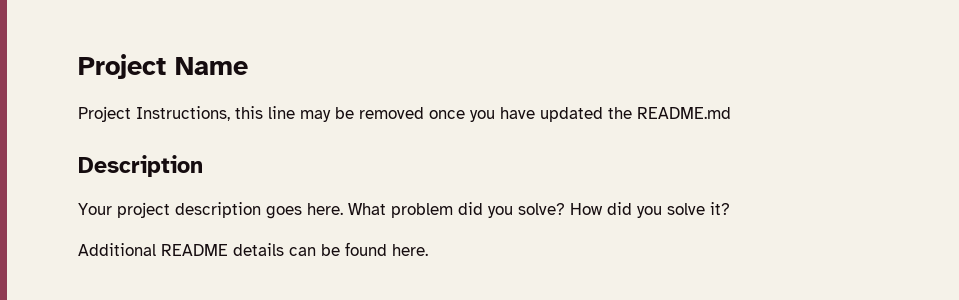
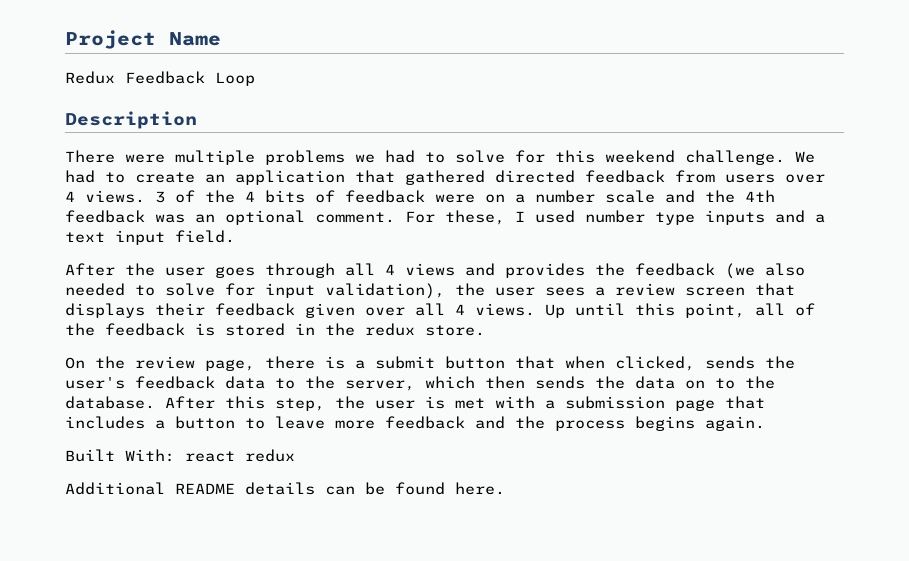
- Project Instructions, this line may be removed once you have updated the README.md
+ Redux Feedback Loop
  Description
- Your project description goes here. What problem did you solve? How did you solve it?
+ There were multiple problems we had to solve for this weekend challenge. We had to create an application that gathered directed feedback from users over 4 views. 3 of the 4 bits of feedback were on a number scale and the 4th feedback was an optional comment. For these, I used number type inputs and a text input field.
+ After the user goes through all 4 views and provides the feedback (we also needed to solve for input validation), the user sees a review screen that displays their feedback given over all 4 views. Up until this point, all of the feedback is stored in the redux store.
+ On the review page, there is a submit button that when clicked, sends the user's feedback data to the server, which then sends the data on to the database. After this step, the user is met with a submission page that includes a button to leave more feedback and the process begins again.
+ Built With: react redux

